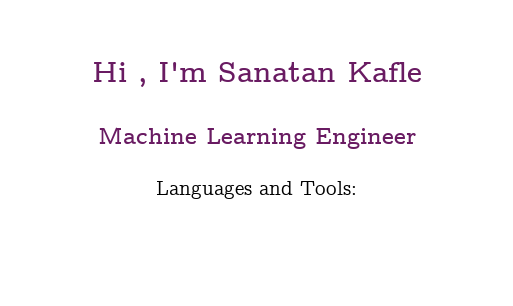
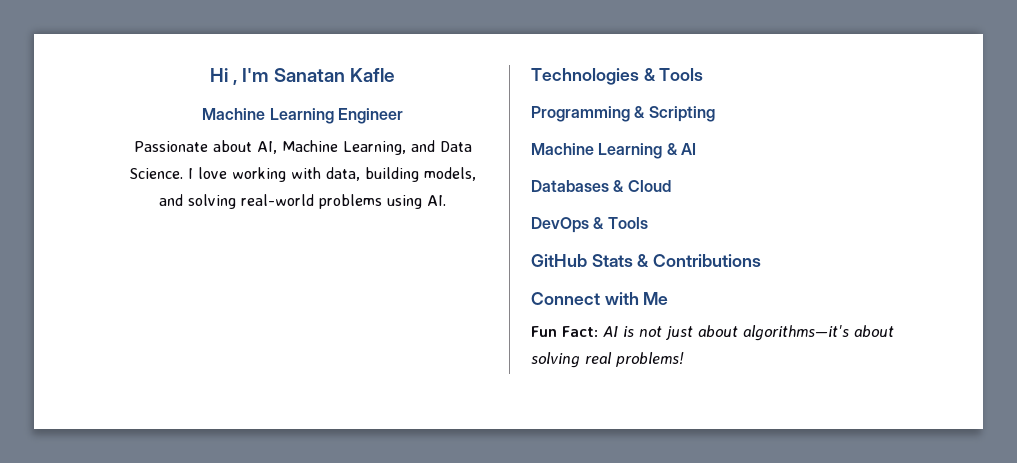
- Languages and Tools:
+ Passionate about AI, Machine Learning, and Data Science. I love working with data, building models, and solving real-world problems using AI.
+ Technologies & Tools
+ Programming & Scripting
+ Machine Learning & AI
+ Databases & Cloud
+ DevOps & Tools
+ GitHub Stats & Contributions
+ Connect with Me
+ Fun Fact: AI is not just about algorithms—it's about solving real problems!

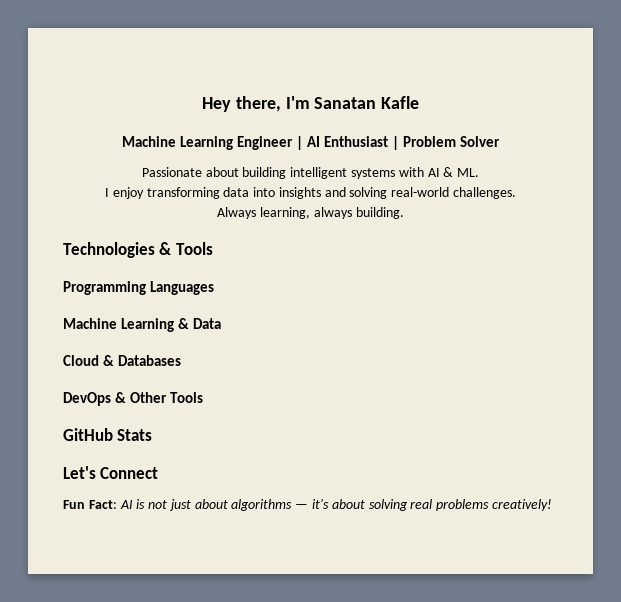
- Hi , I'm Sanatan Kafle
+ Hey there, I'm Sanatan Kafle
- Machine Learning Engineer
- Passionate about AI, Machine Learning, and Data Science. I love working with data, building models, and solving real-world problems using AI.
+ Machine Learning Engineer | AI Enthusiast | Problem Solver
+ Passionate about building intelligent systems with AI & ML.
+ I enjoy transforming data into insights and solving real-world challenges.
+ Always learning, always building.
- Programming & Scripting
+ Programming Languages
- Machine Learning & AI
- Databases & Cloud
+ Machine Learning & Data
+ Cloud & Databases
- DevOps & Tools
+ DevOps & Other Tools
- GitHub Stats & Contributions
- Connect with Me
+ GitHub Stats
+ Let's Connect
- Fun Fact: AI is not just about algorithms—it's about solving real problems!
+ Fun Fact: AI is not just about algorithms — it's about solving real problems creatively!

